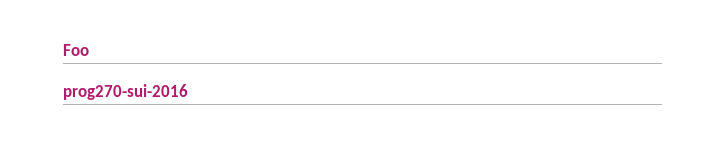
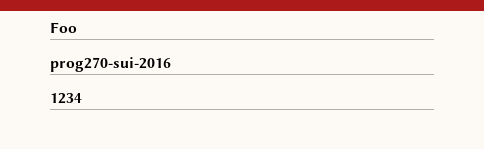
+ 1234

